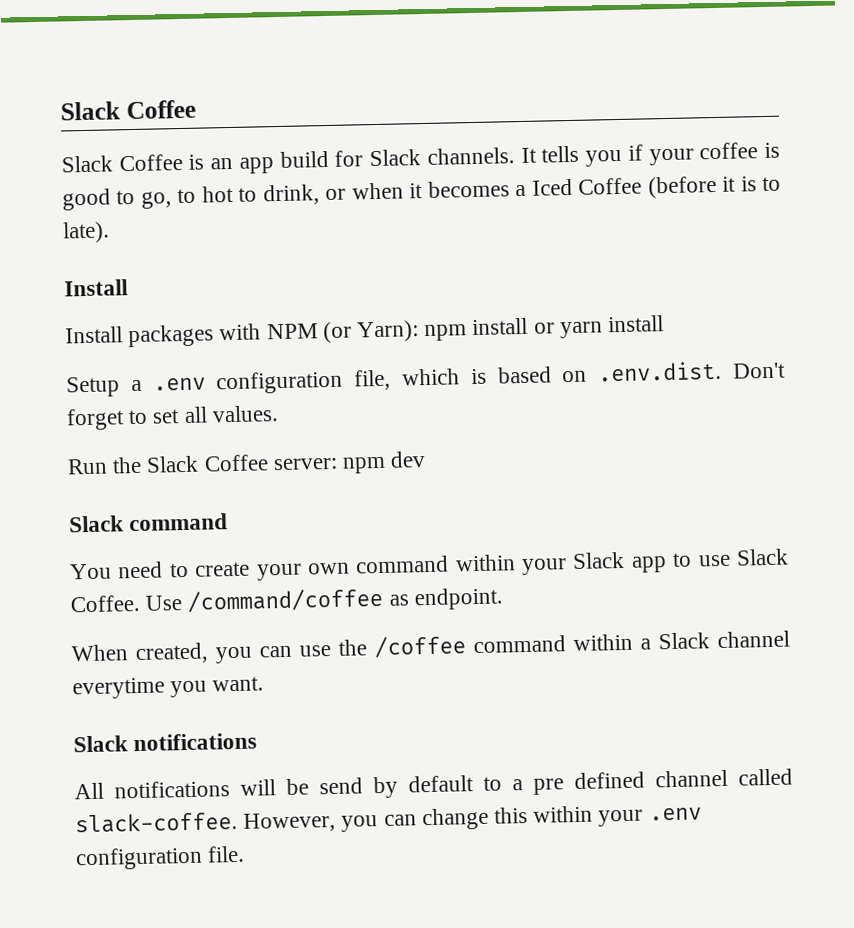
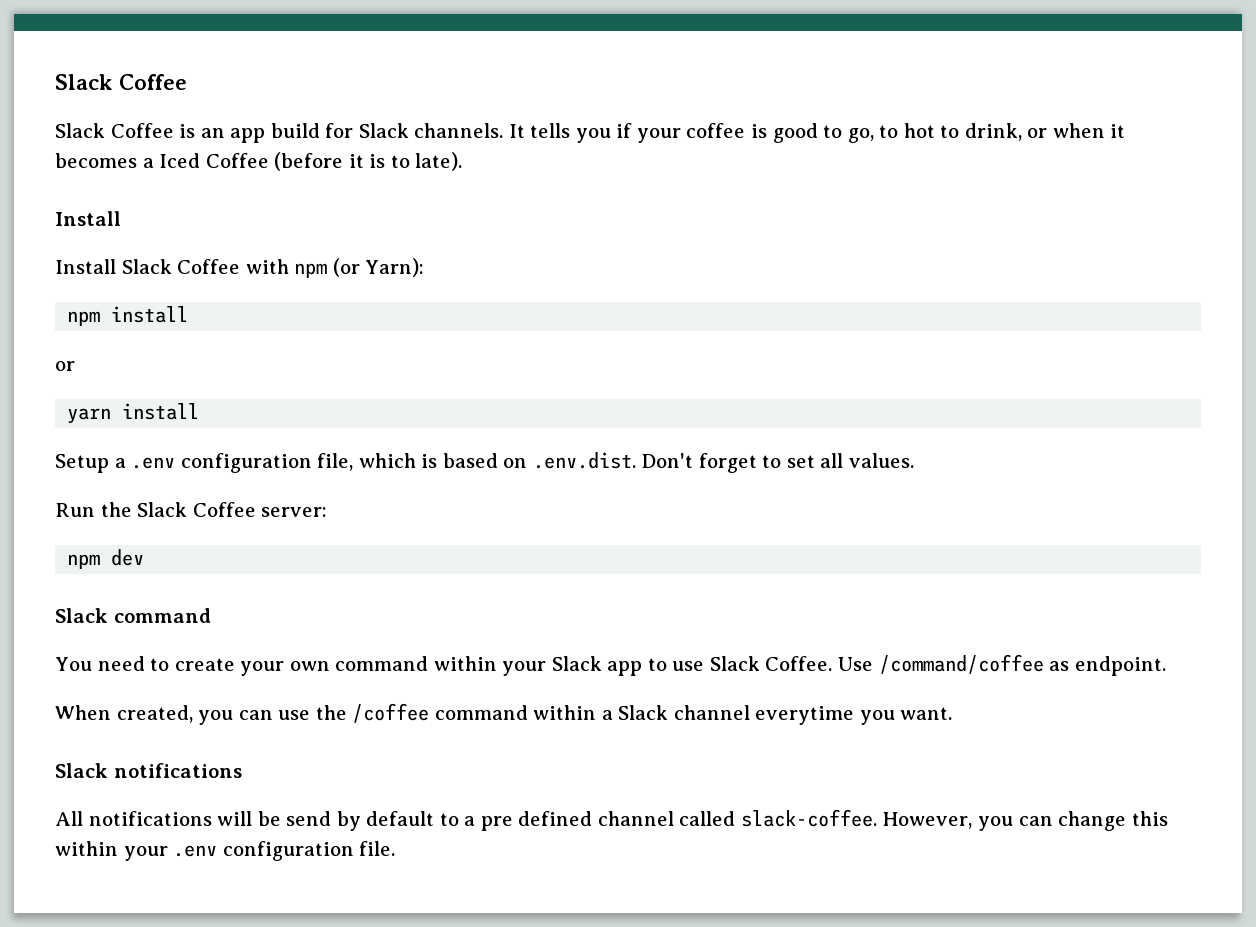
- Install packages with NPM (or Yarn): npm install or yarn install
+ Install Slack Coffee with npm (or Yarn):
+ npm install
+ or
+ yarn install
- Run the Slack Coffee server: npm dev
+ Run the Slack Coffee server:
+ npm dev

